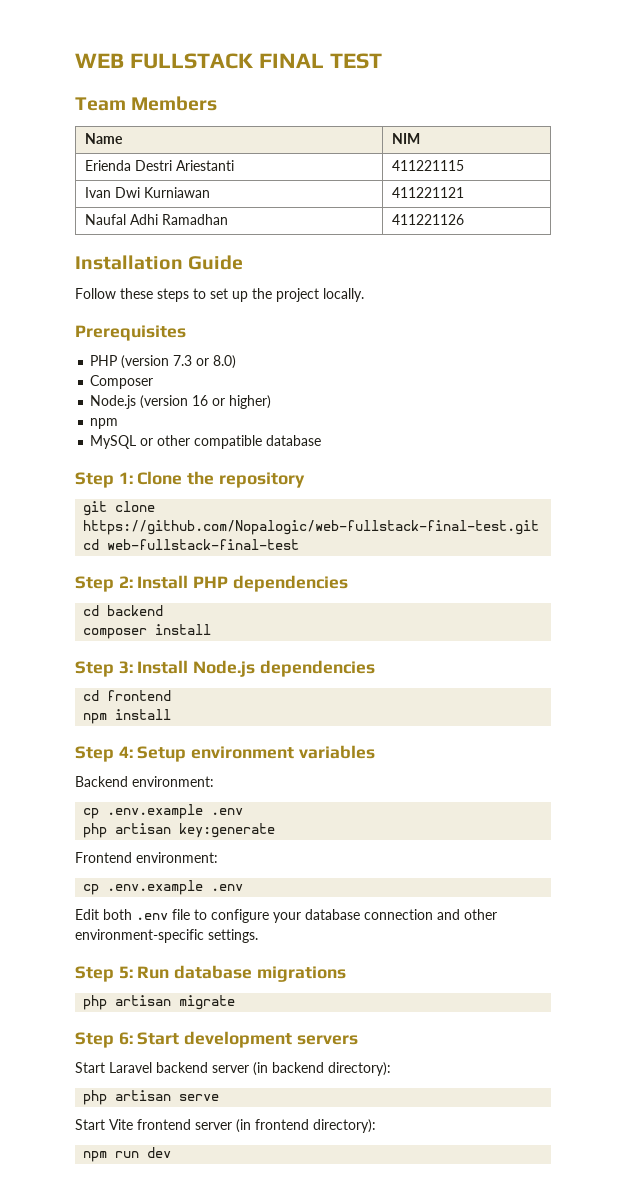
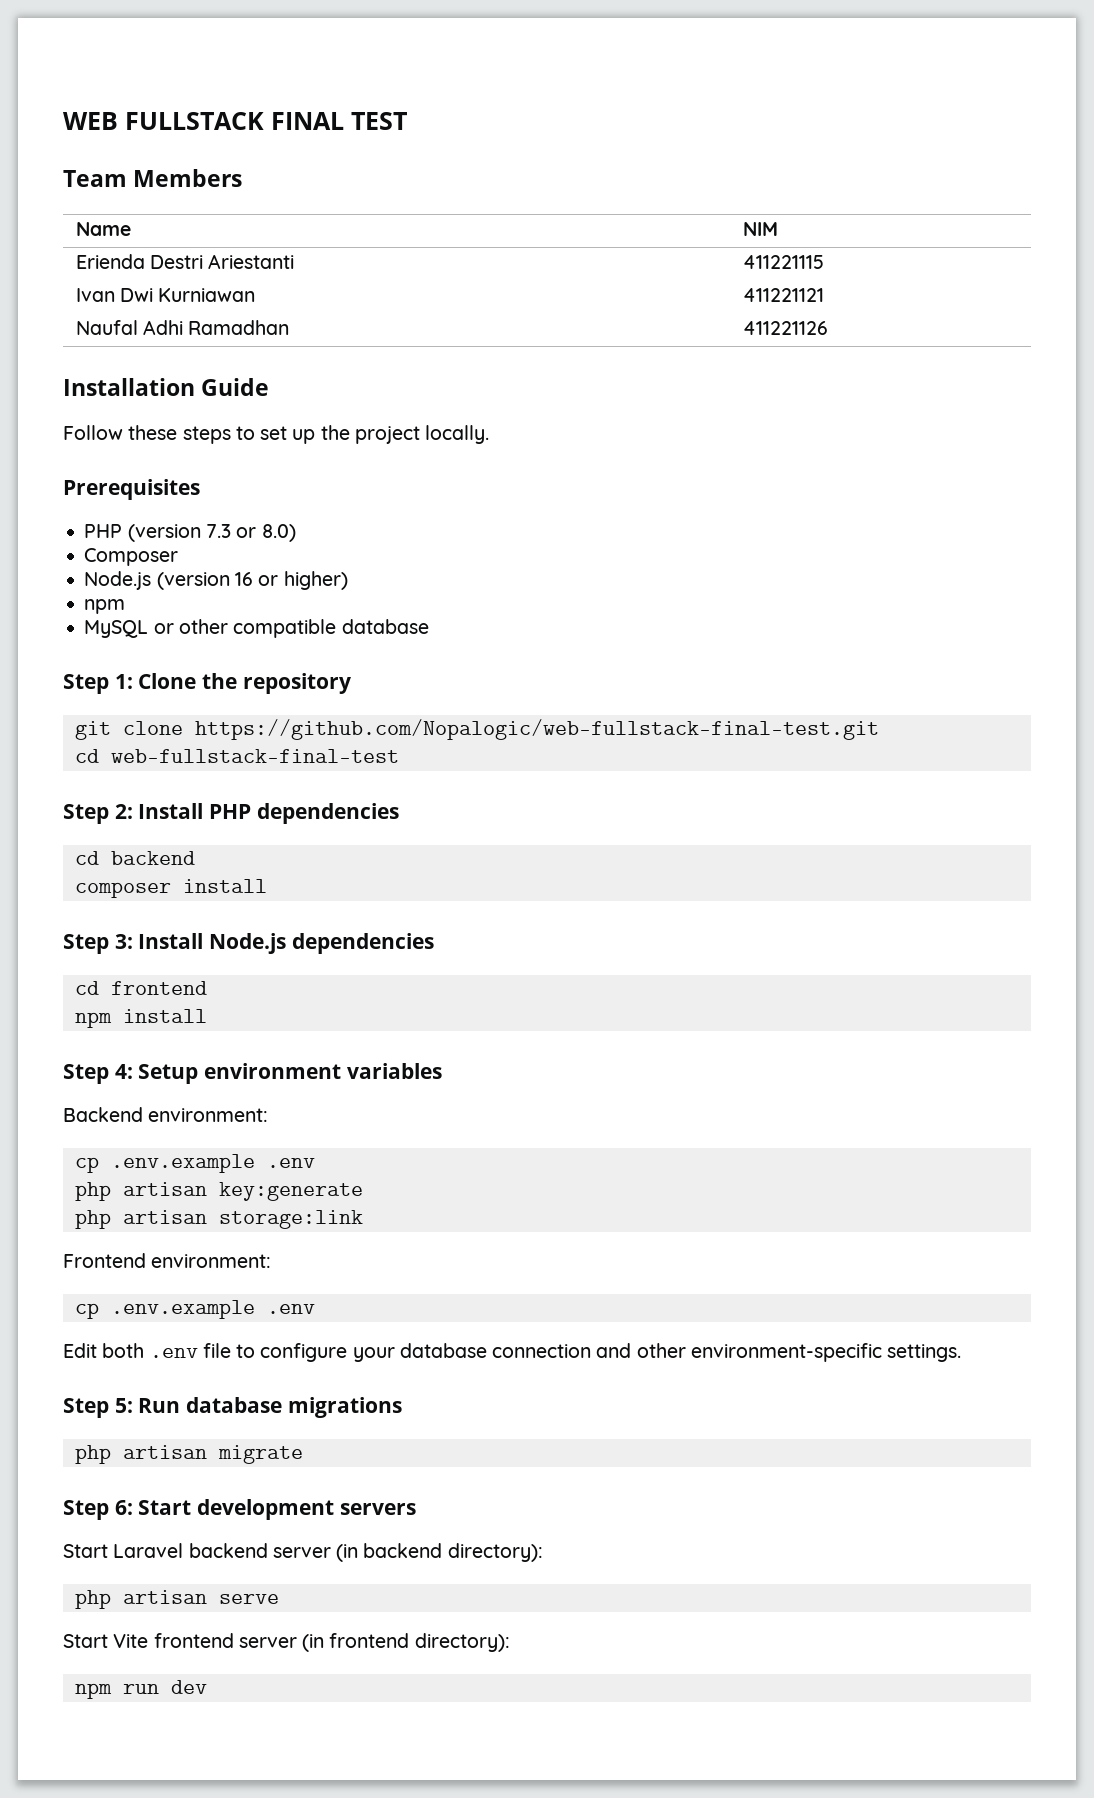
+ php artisan storage:link

